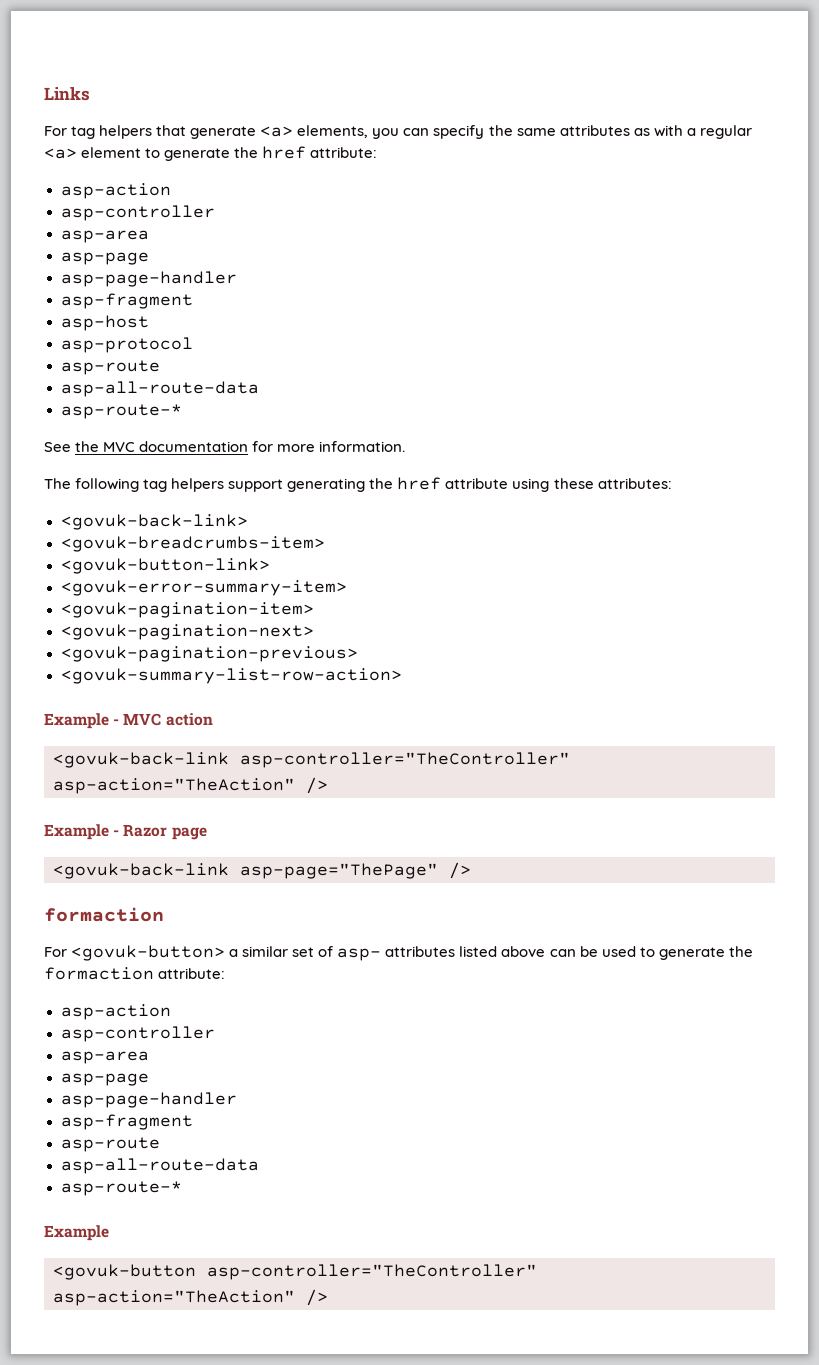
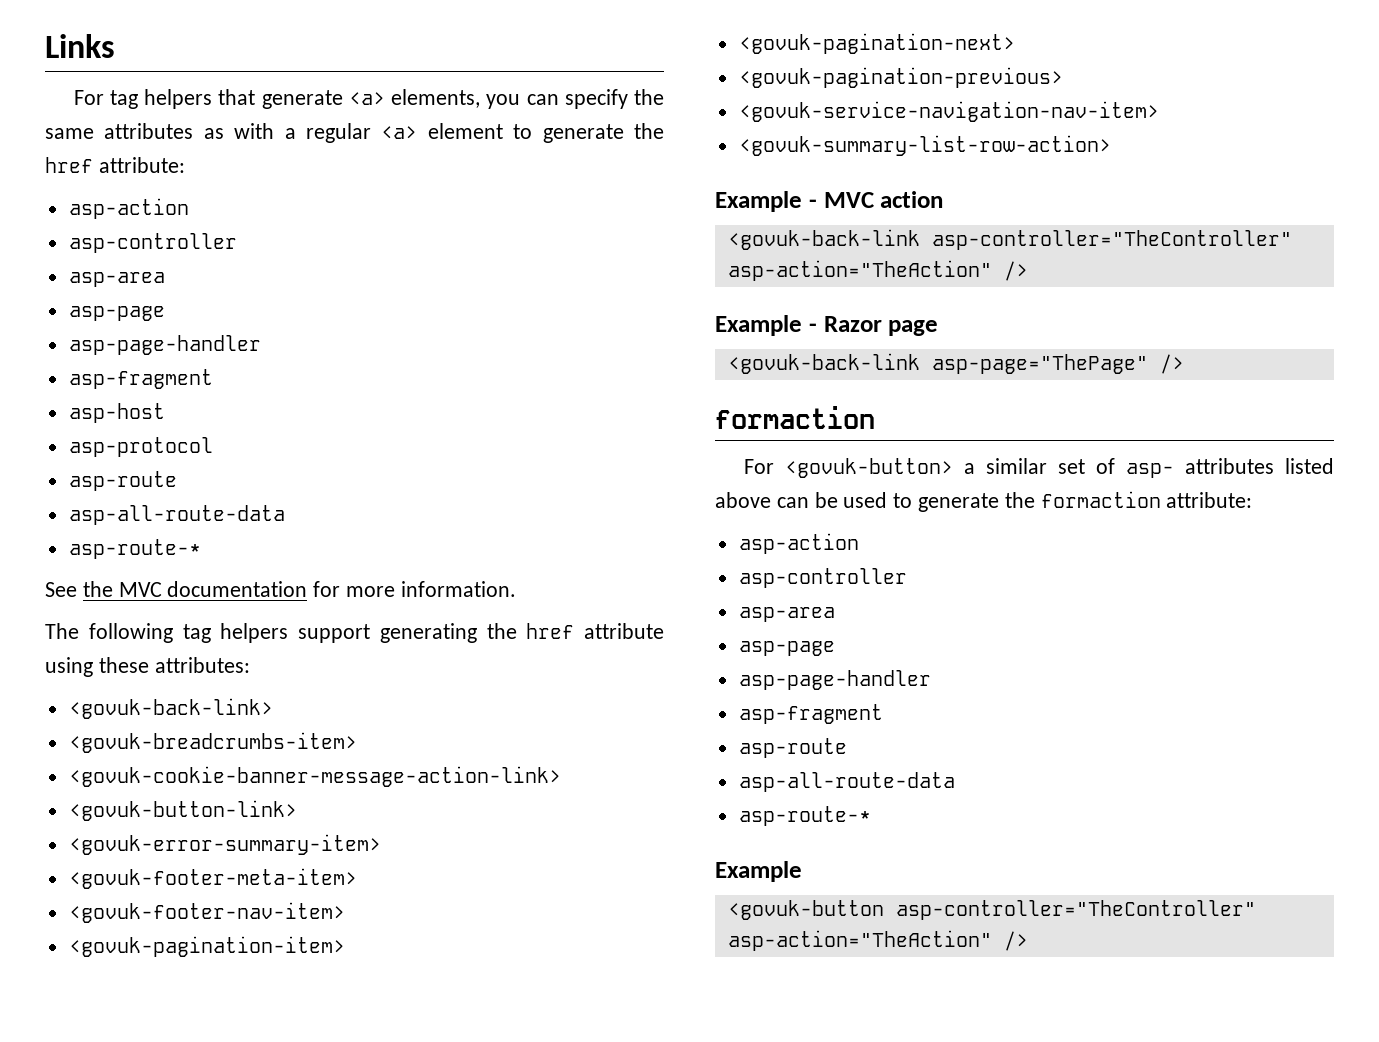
+ <govuk-cookie-banner-message-action-link>
+ <govuk-footer-meta-item>
+ <govuk-footer-nav-item>
+ <govuk-service-navigation-nav-item>

